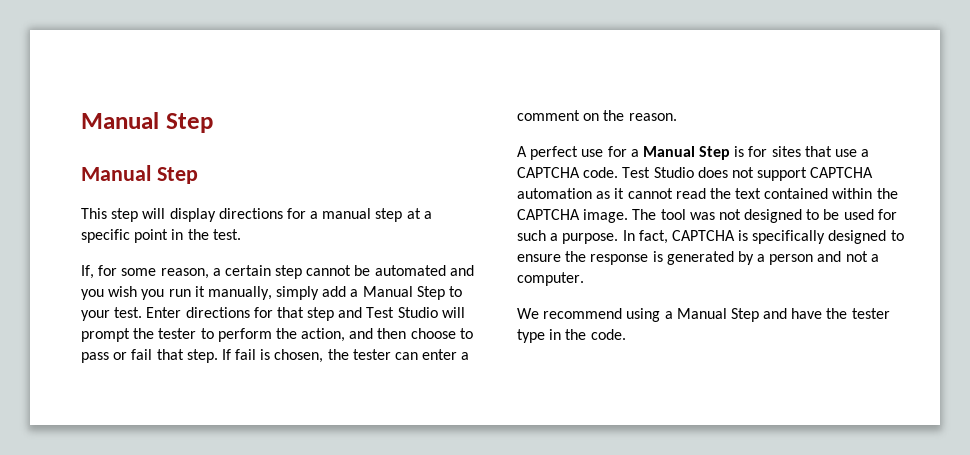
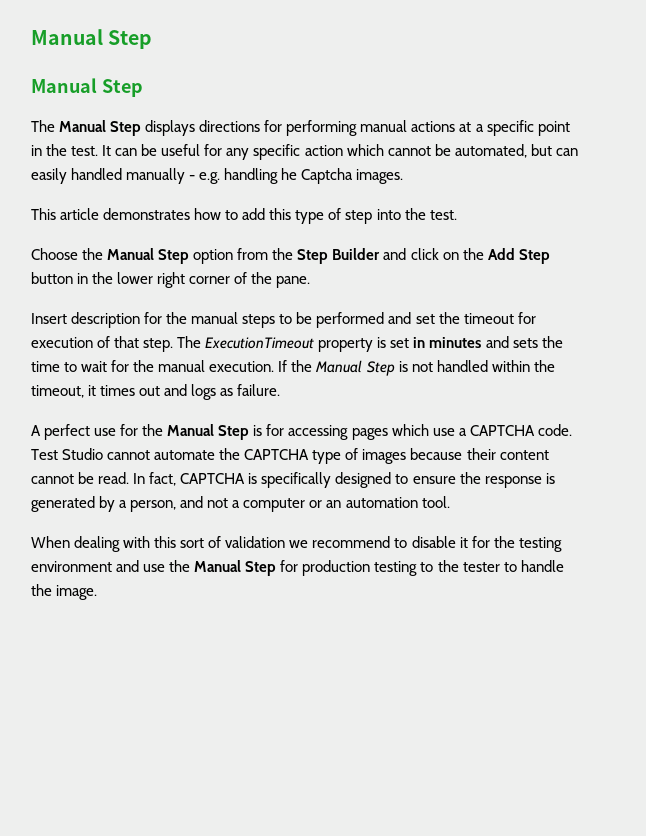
- This step will display directions for a manual step at a specific point in the test.
- If, for some reason, a certain step cannot be automated and you wish you run it manually, simply add a Manual Step to your test. Enter directions for that step and Test Studio will prompt the tester to perform the action, and then choose to pass or fail that step. If fail is chosen, the tester can enter a comment on the reason.
+ The Manual Step displays directions for performing manual actions at a specific point in the test. It can be useful for any specific action which cannot be automated, but can easily handled manually - e.g. handling he Captcha images.
+ This article demonstrates how to add this type of step into the test.
+ Choose the Manual Step option from the Step Builder and click on the Add Step button in the lower right corner of the pane.
+ Insert description for the manual steps to be performed and set the timeout for execution of that step. The ExecutionTimeout property is set in minutes and sets the time to wait for the manual execution. If the Manual Step is not handled within the timeout, it times out and logs as failure.
- A perfect use for a Manual Step is for sites that use a CAPTCHA code.
+ A perfect use for the Manual Step is for accessing pages which use a CAPTCHA code.
- Test Studio does not support CAPTCHA automation as it cannot read the text contained within the CAPTCHA image. The tool was not designed to be used for such a purpose.
+ Test Studio cannot automate the CAPTCHA type of images because their content cannot be read.
- In fact, CAPTCHA is specifically designed to ensure the response is generated by a person and not a computer.
- We recommend using a Manual Step and have the tester type in the code.
+ In fact, CAPTCHA is specifically designed to ensure the response is generated by a person, and not a computer or an automation tool.
+ When dealing with this sort of validation we recommend to disable it for the testing environment and use the Manual Step for production testing to the tester to handle the image.

